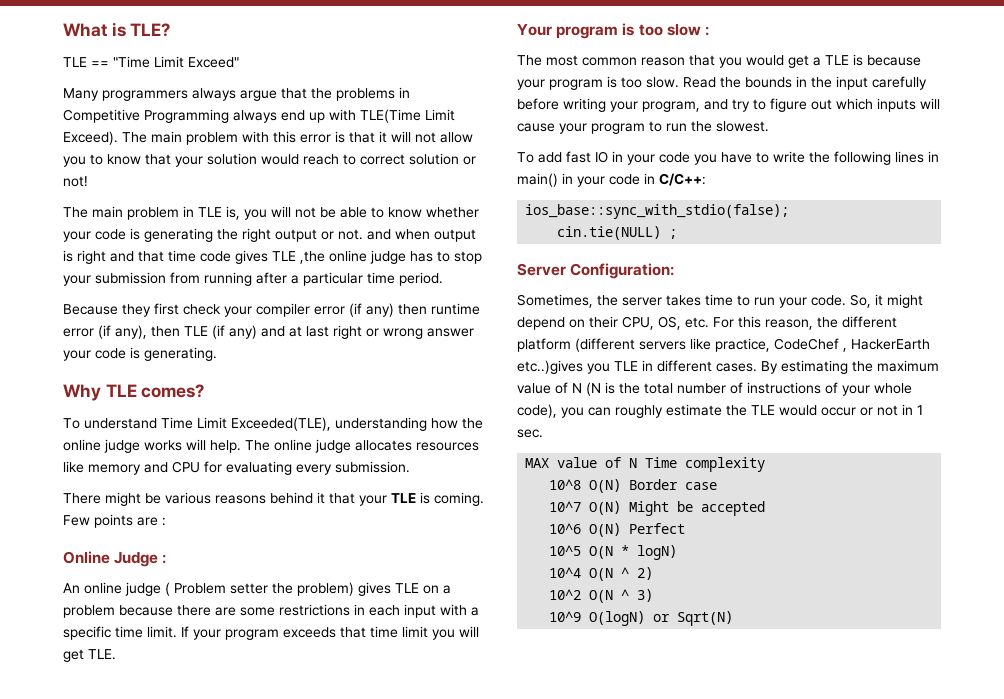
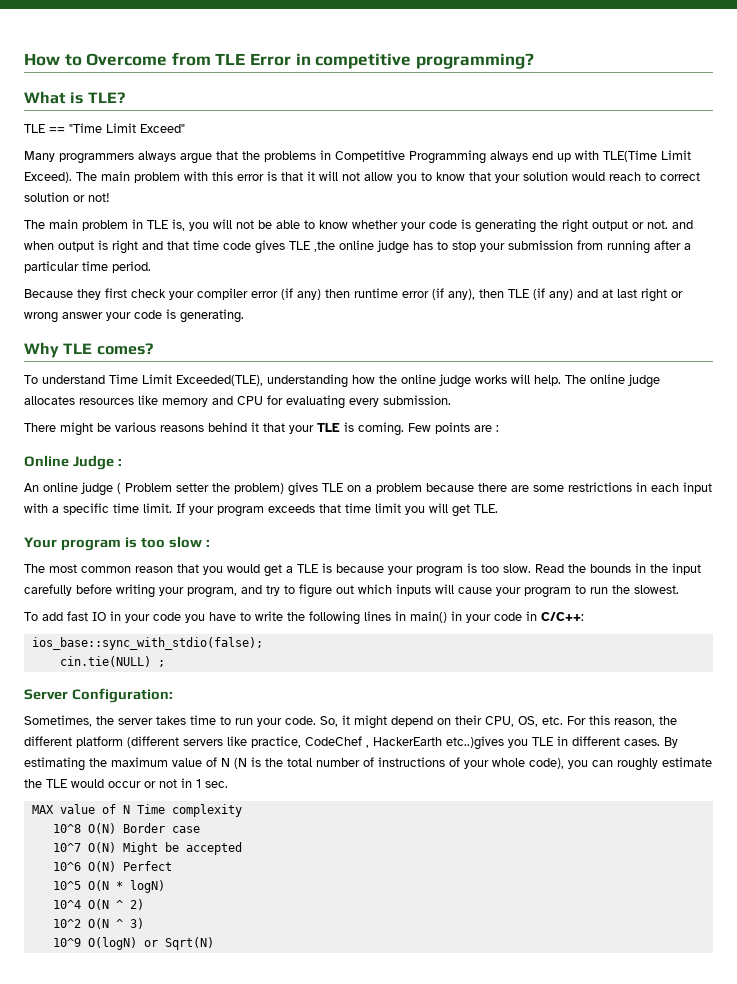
+ How to Overcome from TLE Error in competitive programming?

